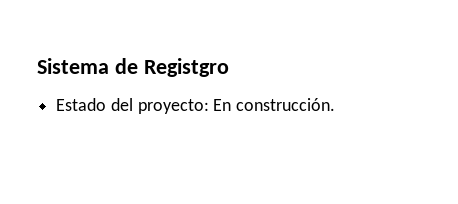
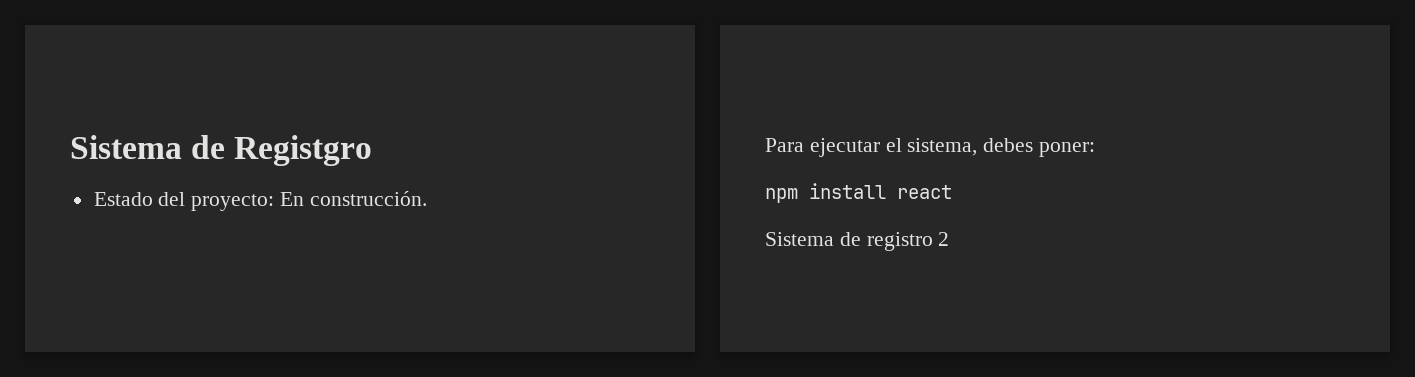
+ Para ejecutar el sistema, debes poner:
+ npm install react
+ Sistema de registro 2

